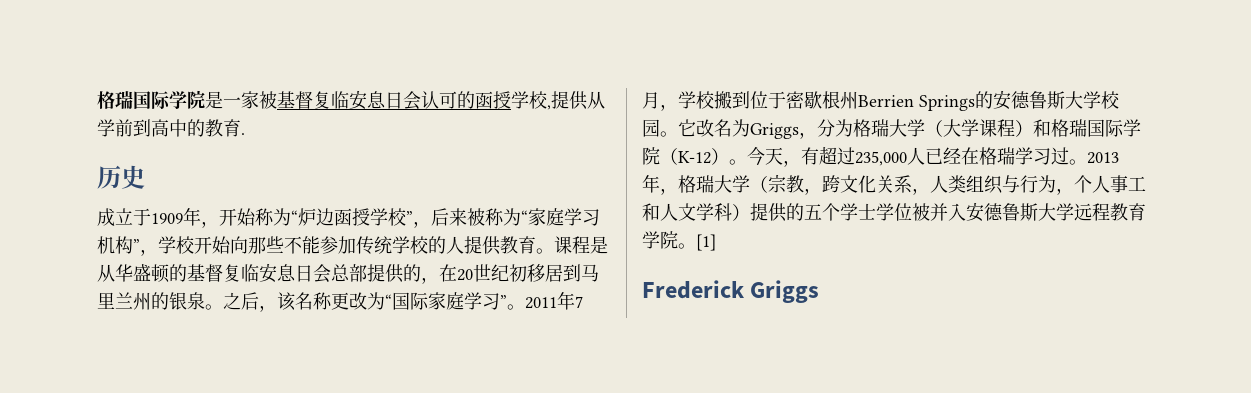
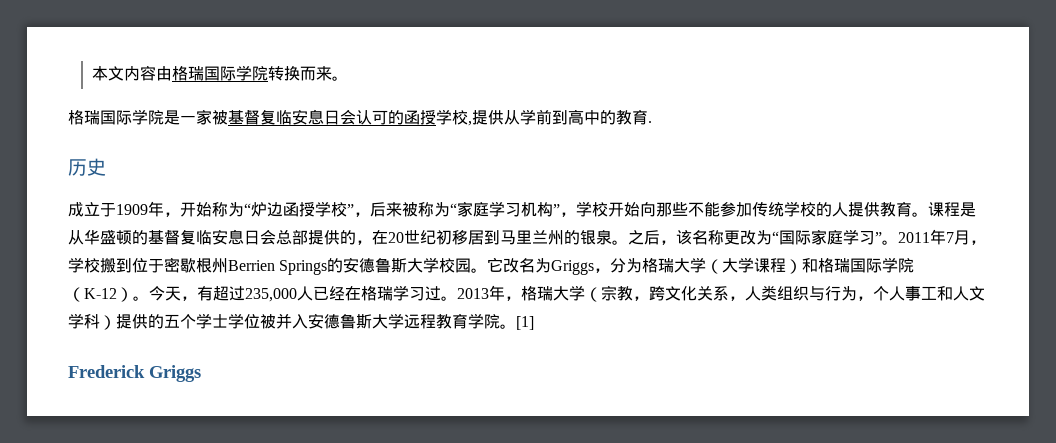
+ 本文内容由格瑞国际学院转换而来。

